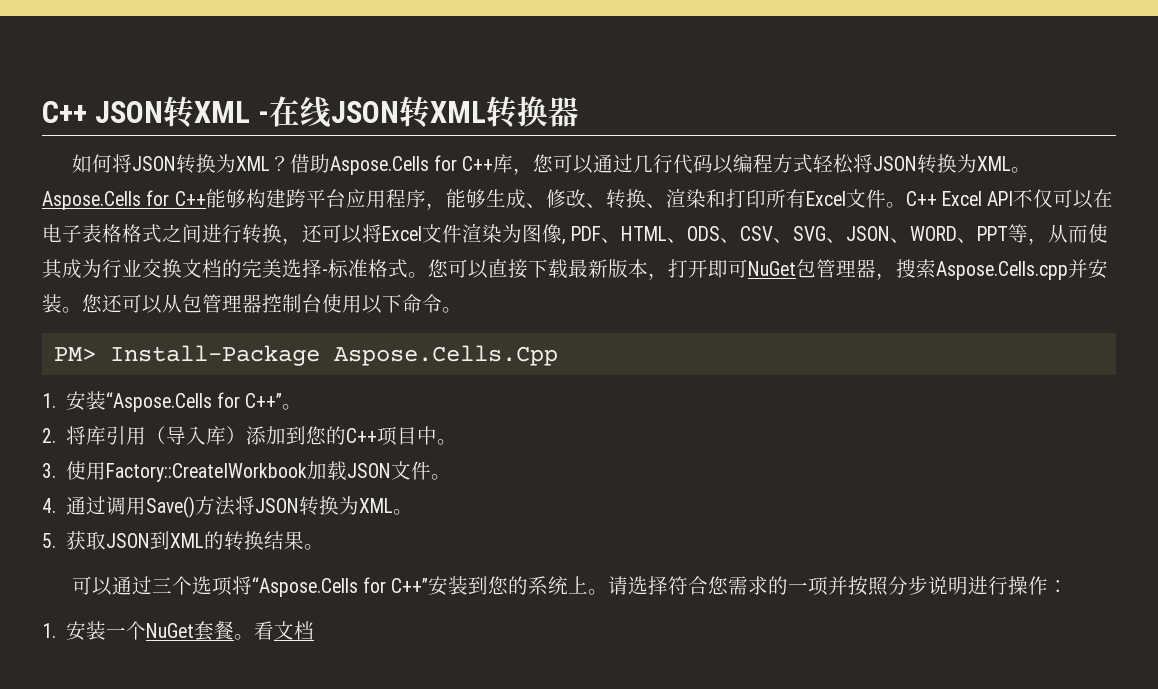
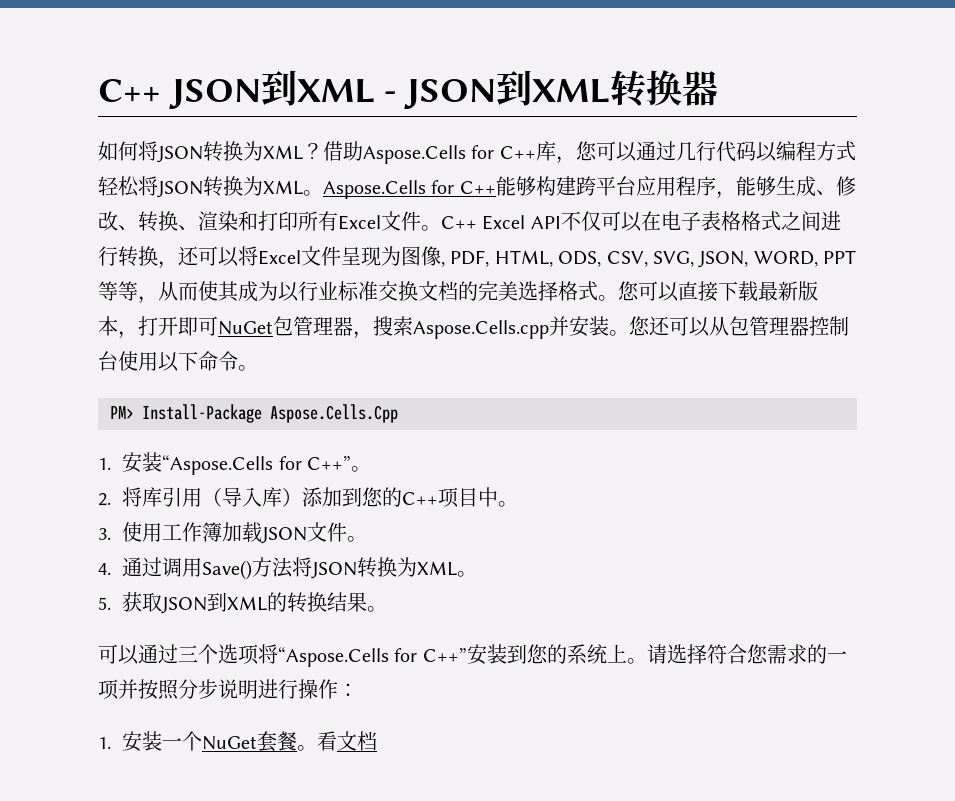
- C++ JSON转XML -在线JSON转XML转换器
+ C++ JSON到XML - JSON到XML转换器
- C++ Excel API不仅可以在电子表格格式之间进行转换，还可以将Excel文件渲染为图像, PDF、HTML、ODS、CSV、SVG、JSON、WORD、PPT等，从而使其成为行业交换文档的完美选择-标准格式。
+ C++ Excel API不仅可以在电子表格格式之间进行转换，还可以将Excel文件呈现为图像, PDF, HTML, ODS, CSV, SVG, JSON, WORD, PPT等等，从而使其成为以行业标准交换文档的完美选择格式。
- 3.使用Factory::CreateIWorkbook加载JSON文件。
+ 3.使用工作簿加载JSON文件。

